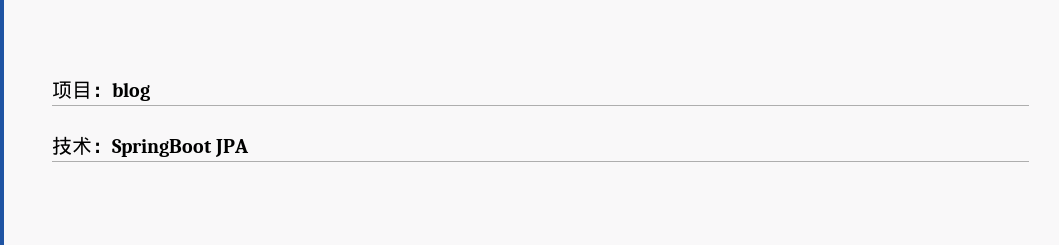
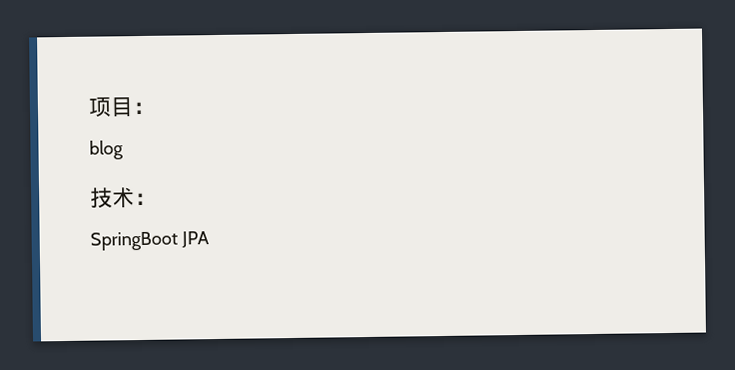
- 项目：blog
+ 项目：
+ blog
- 技术：SpringBoot JPA
+ 技术：
+ SpringBoot JPA

